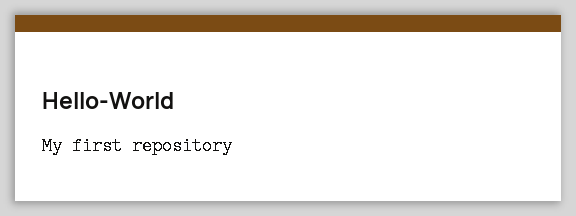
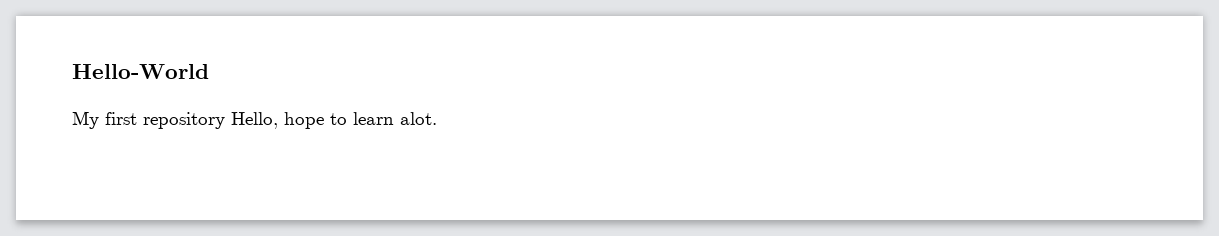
- My first repository
+ My first repository Hello, hope to learn alot.

